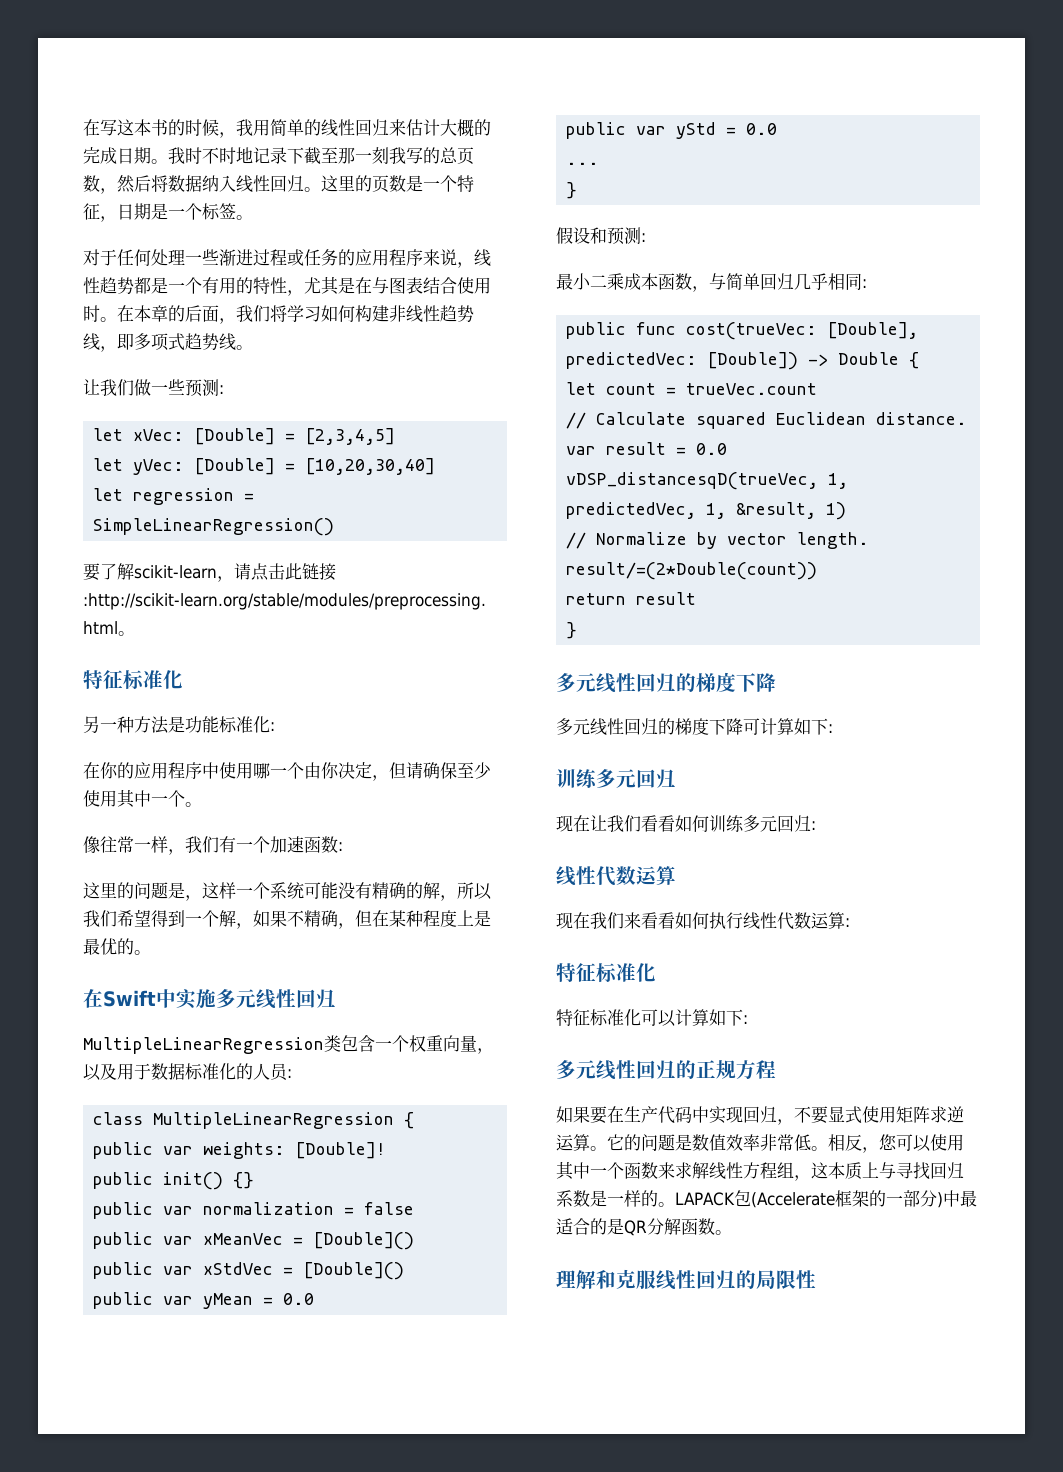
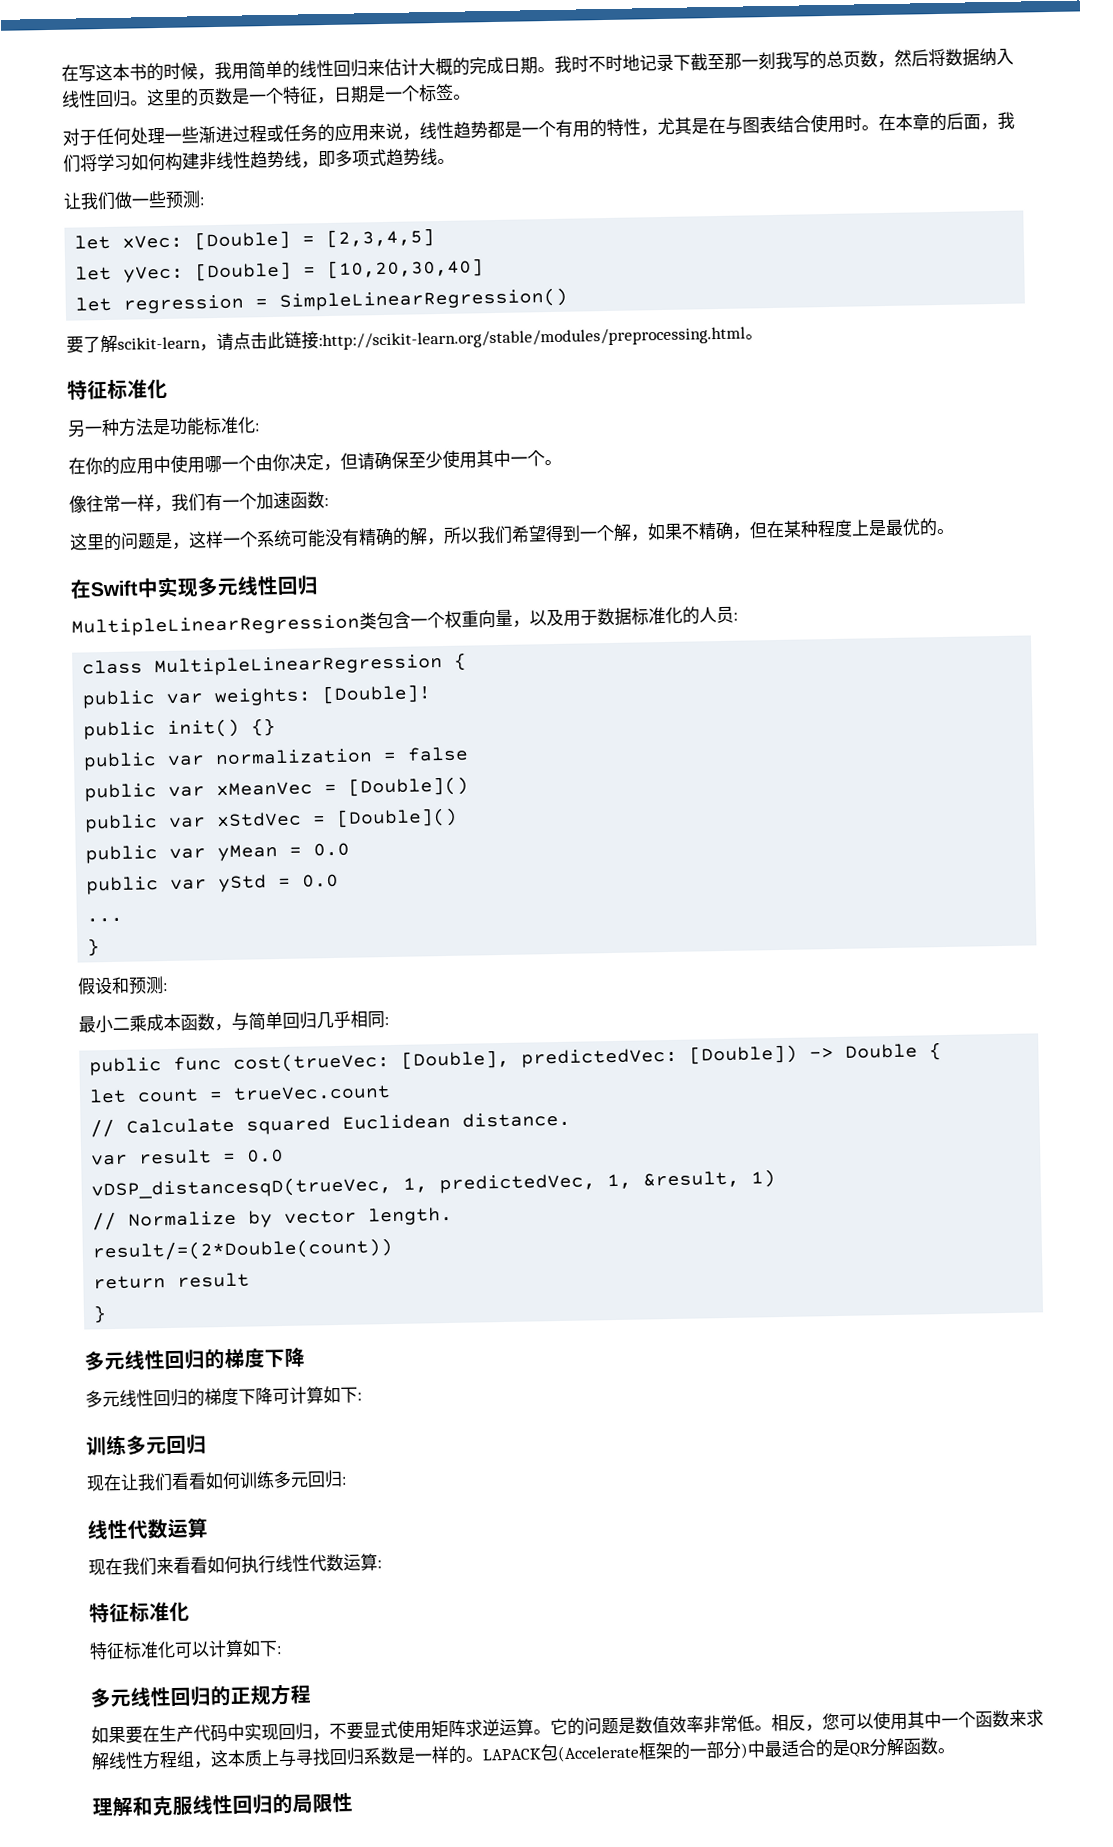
- 对于任何处理一些渐进过程或任务的应用程序来说，线性趋势都是一个有用的特性，尤其是在与图表结合使用时。
+ 对于任何处理一些渐进过程或任务的应用来说，线性趋势都是一个有用的特性，尤其是在与图表结合使用时。
- 在你的应用程序中使用哪一个由你决定，但请确保至少使用其中一个。
+ 在你的应用中使用哪一个由你决定，但请确保至少使用其中一个。
- 在Swift中实施多元线性回归
+ 在Swift中实现多元线性回归

